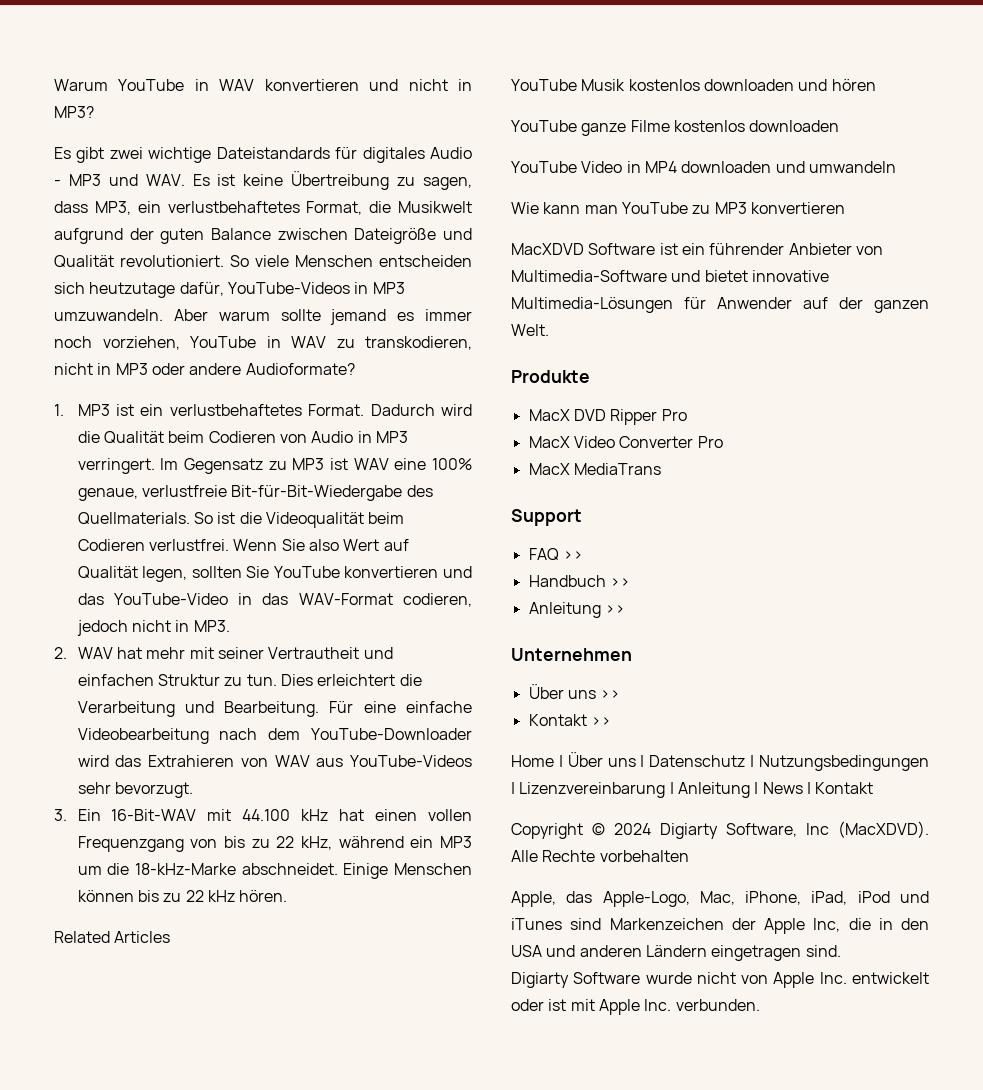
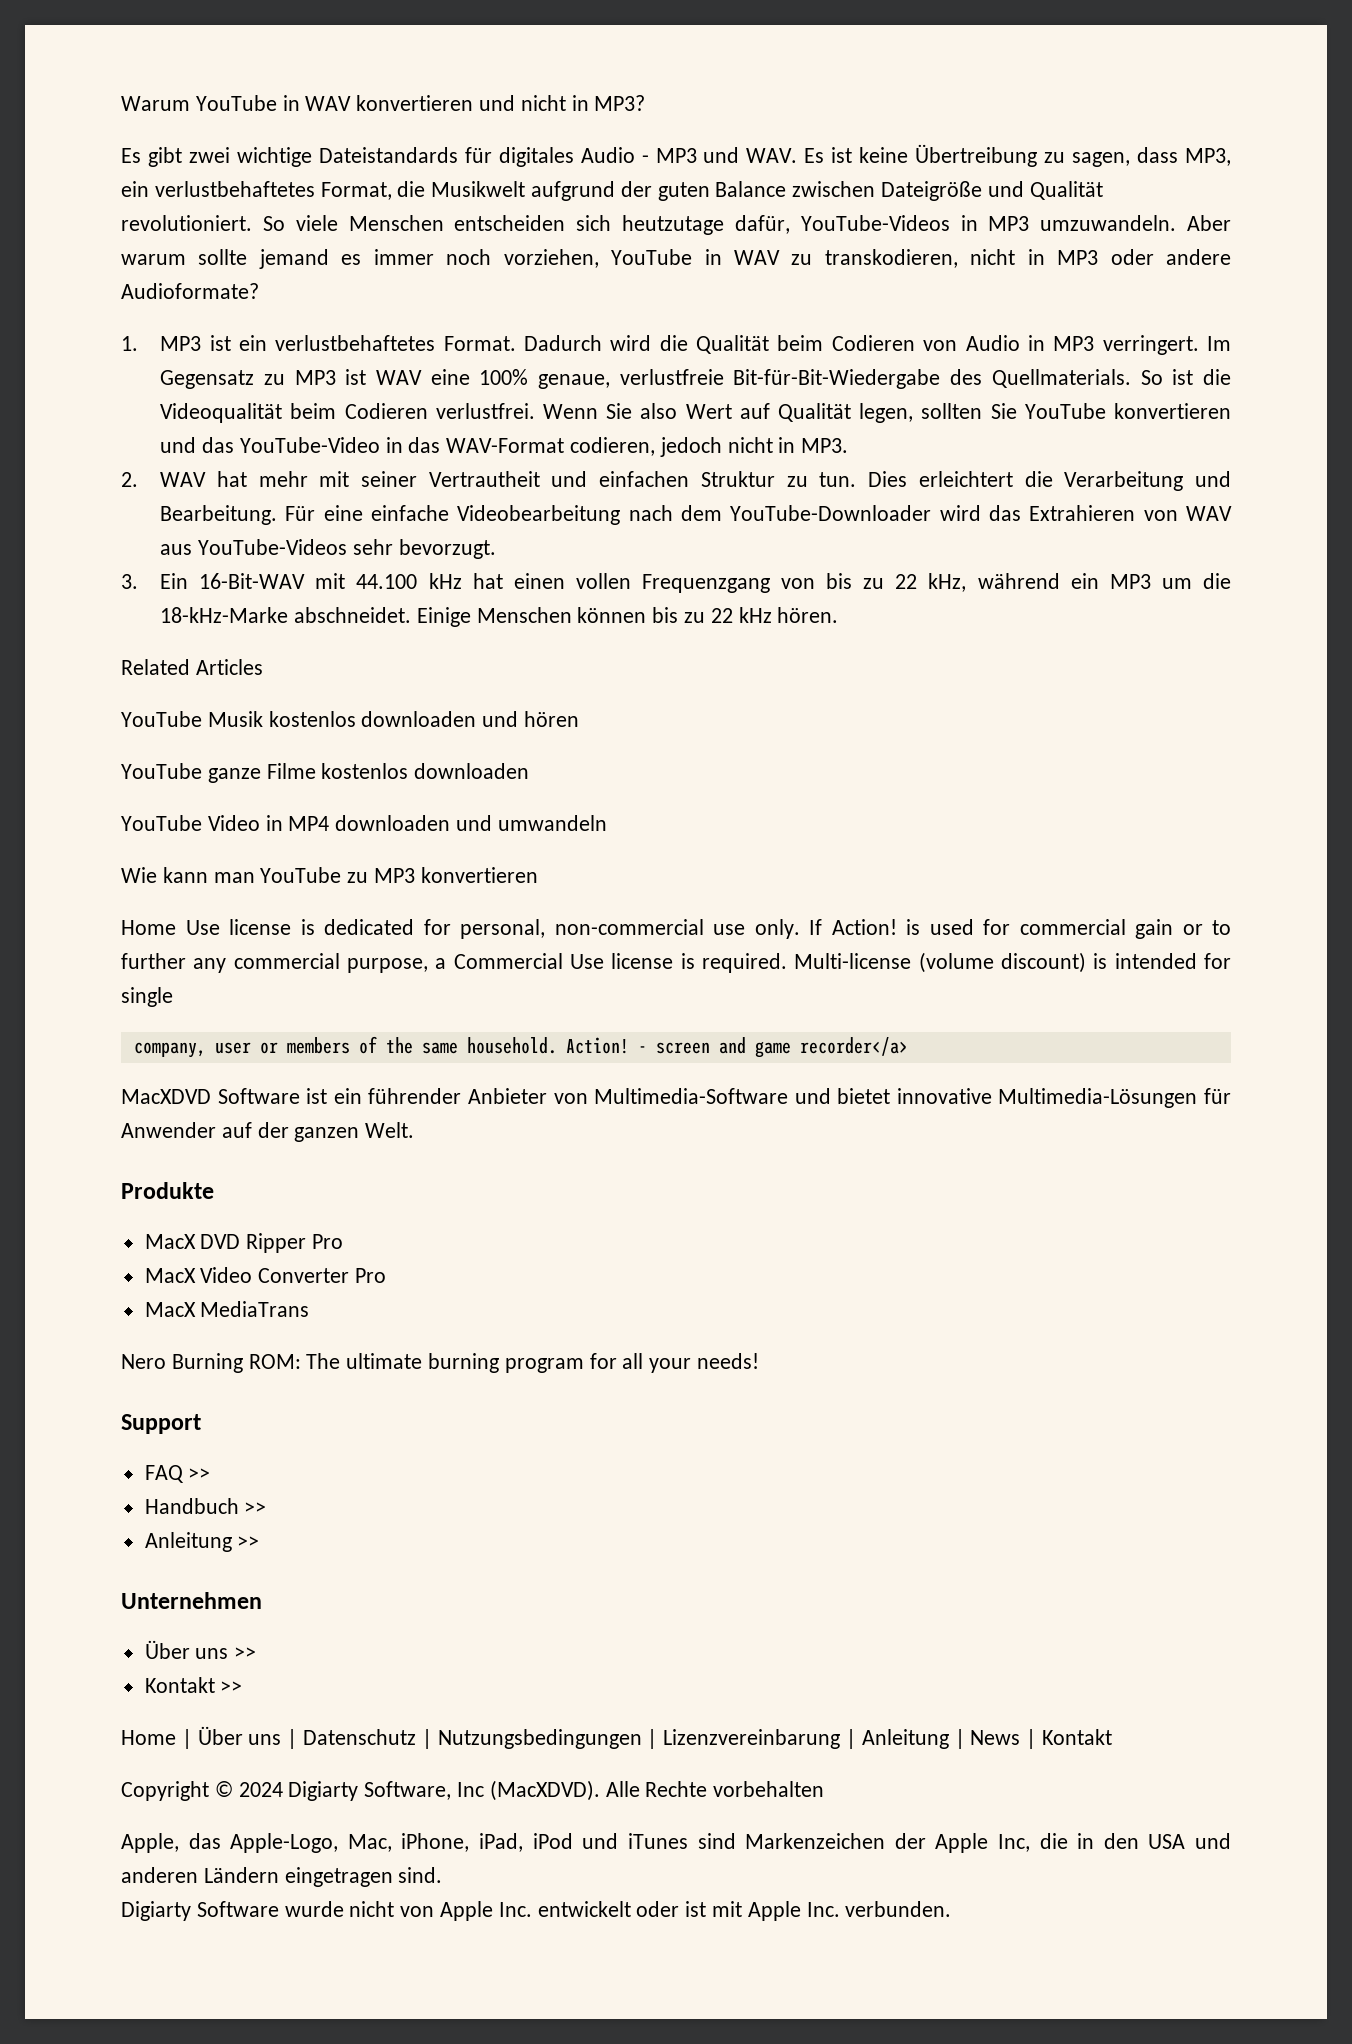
+ Home Use license is dedicated for personal, non-commercial use only. If Action! is used for commercial gain or to further any commercial purpose, a Commercial Use license is required. Multi-license (volume discount) is intended for single
+ company, user or members of the same household. Action! - screen and game recorder</a>
+ Nero Burning ROM: The ultimate burning program for all your needs!

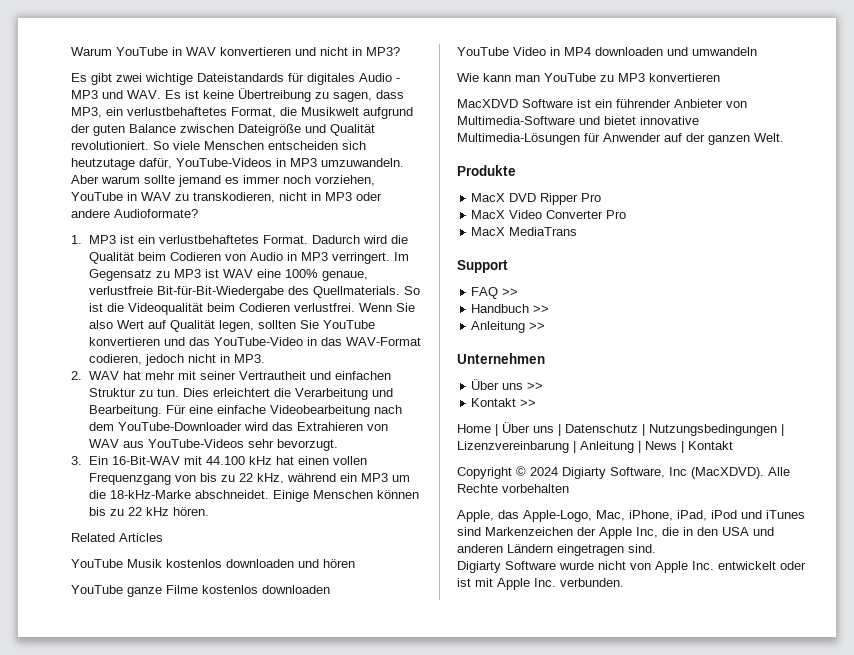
- Home Use license is dedicated for personal, non-commercial use only. If Action! is used for commercial gain or to further any commercial purpose, a Commercial Use license is required. Multi-license (volume discount) is intended for single
- company, user or members of the same household. Action! - screen and game recorder</a>
- Nero Burning ROM: The ultimate burning program for all your needs!

